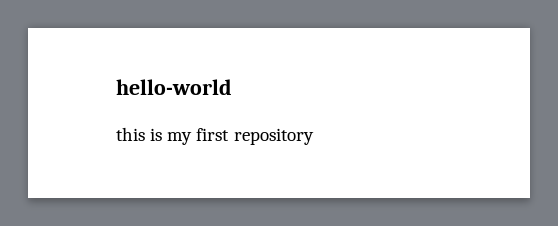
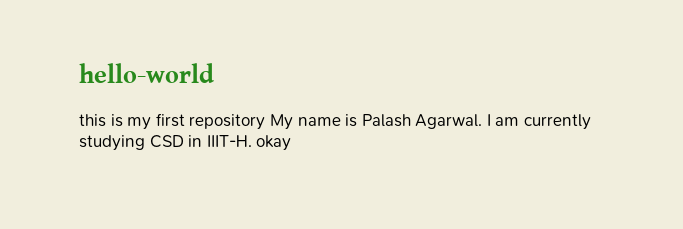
- this is my first repository
+ this is my first repository My name is Palash Agarwal. I am currently studying CSD in IIIT-H. okay

